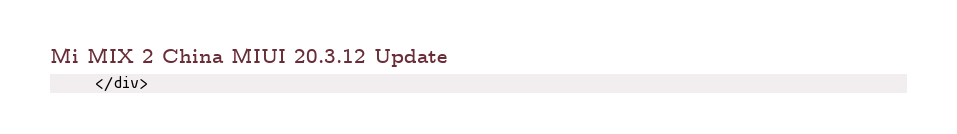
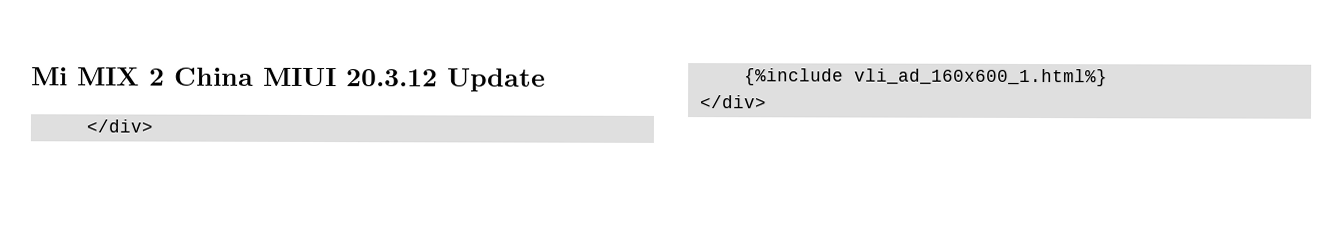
+ {%include vli_ad_160x600_1.html%}
+ </div>

